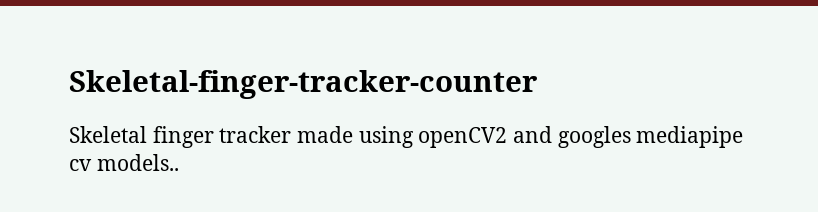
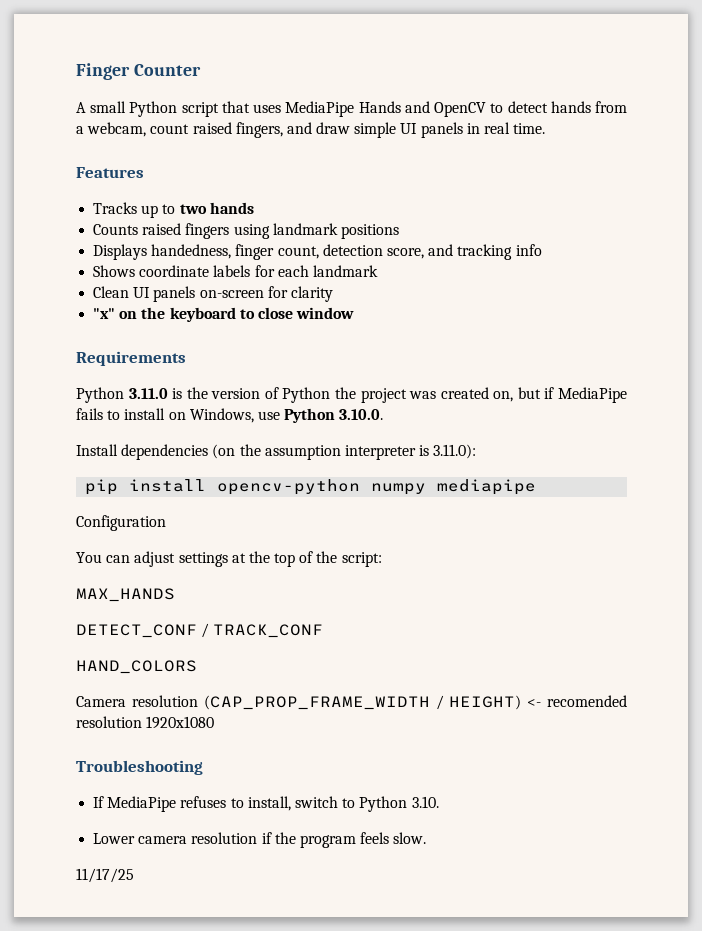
- Skeletal-finger-tracker-counter
- Skeletal finger tracker made using openCV2 and googles mediapipe cv models..
+ Finger Counter
+ A small Python script that uses MediaPipe Hands and OpenCV to detect hands from a webcam, count raised fingers, and draw simple UI panels in real time.
+ Features
+ Tracks up to two hands
+ Counts raised fingers using landmark positions
+ Displays handedness, finger count, detection score, and tracking info
+ Shows coordinate labels for each landmark
+ Clean UI panels on-screen for clarity
+ "x" on the keyboard to close window
+ Requirements
+ Python 3.11.0 is the version of Python the project was created on, but if MediaPipe fails to install on Windows, use Python 3.10.0.
+ Install dependencies (on the assumption interpreter is 3.11.0):
+ pip install opencv-python numpy mediapipe
+ Configuration
+ You can adjust settings at the top of the script:
+ MAX_HANDS
+ DETECT_CONF / TRACK_CONF
+ HAND_COLORS
+ Camera resolution (CAP_PROP_FRAME_WIDTH / HEIGHT) <- recomended resolution 1920x1080
+ Troubleshooting
+ If MediaPipe refuses to install, switch to Python 3.10.
+ Lower camera resolution if the program feels slow.
+ 11/17/25

